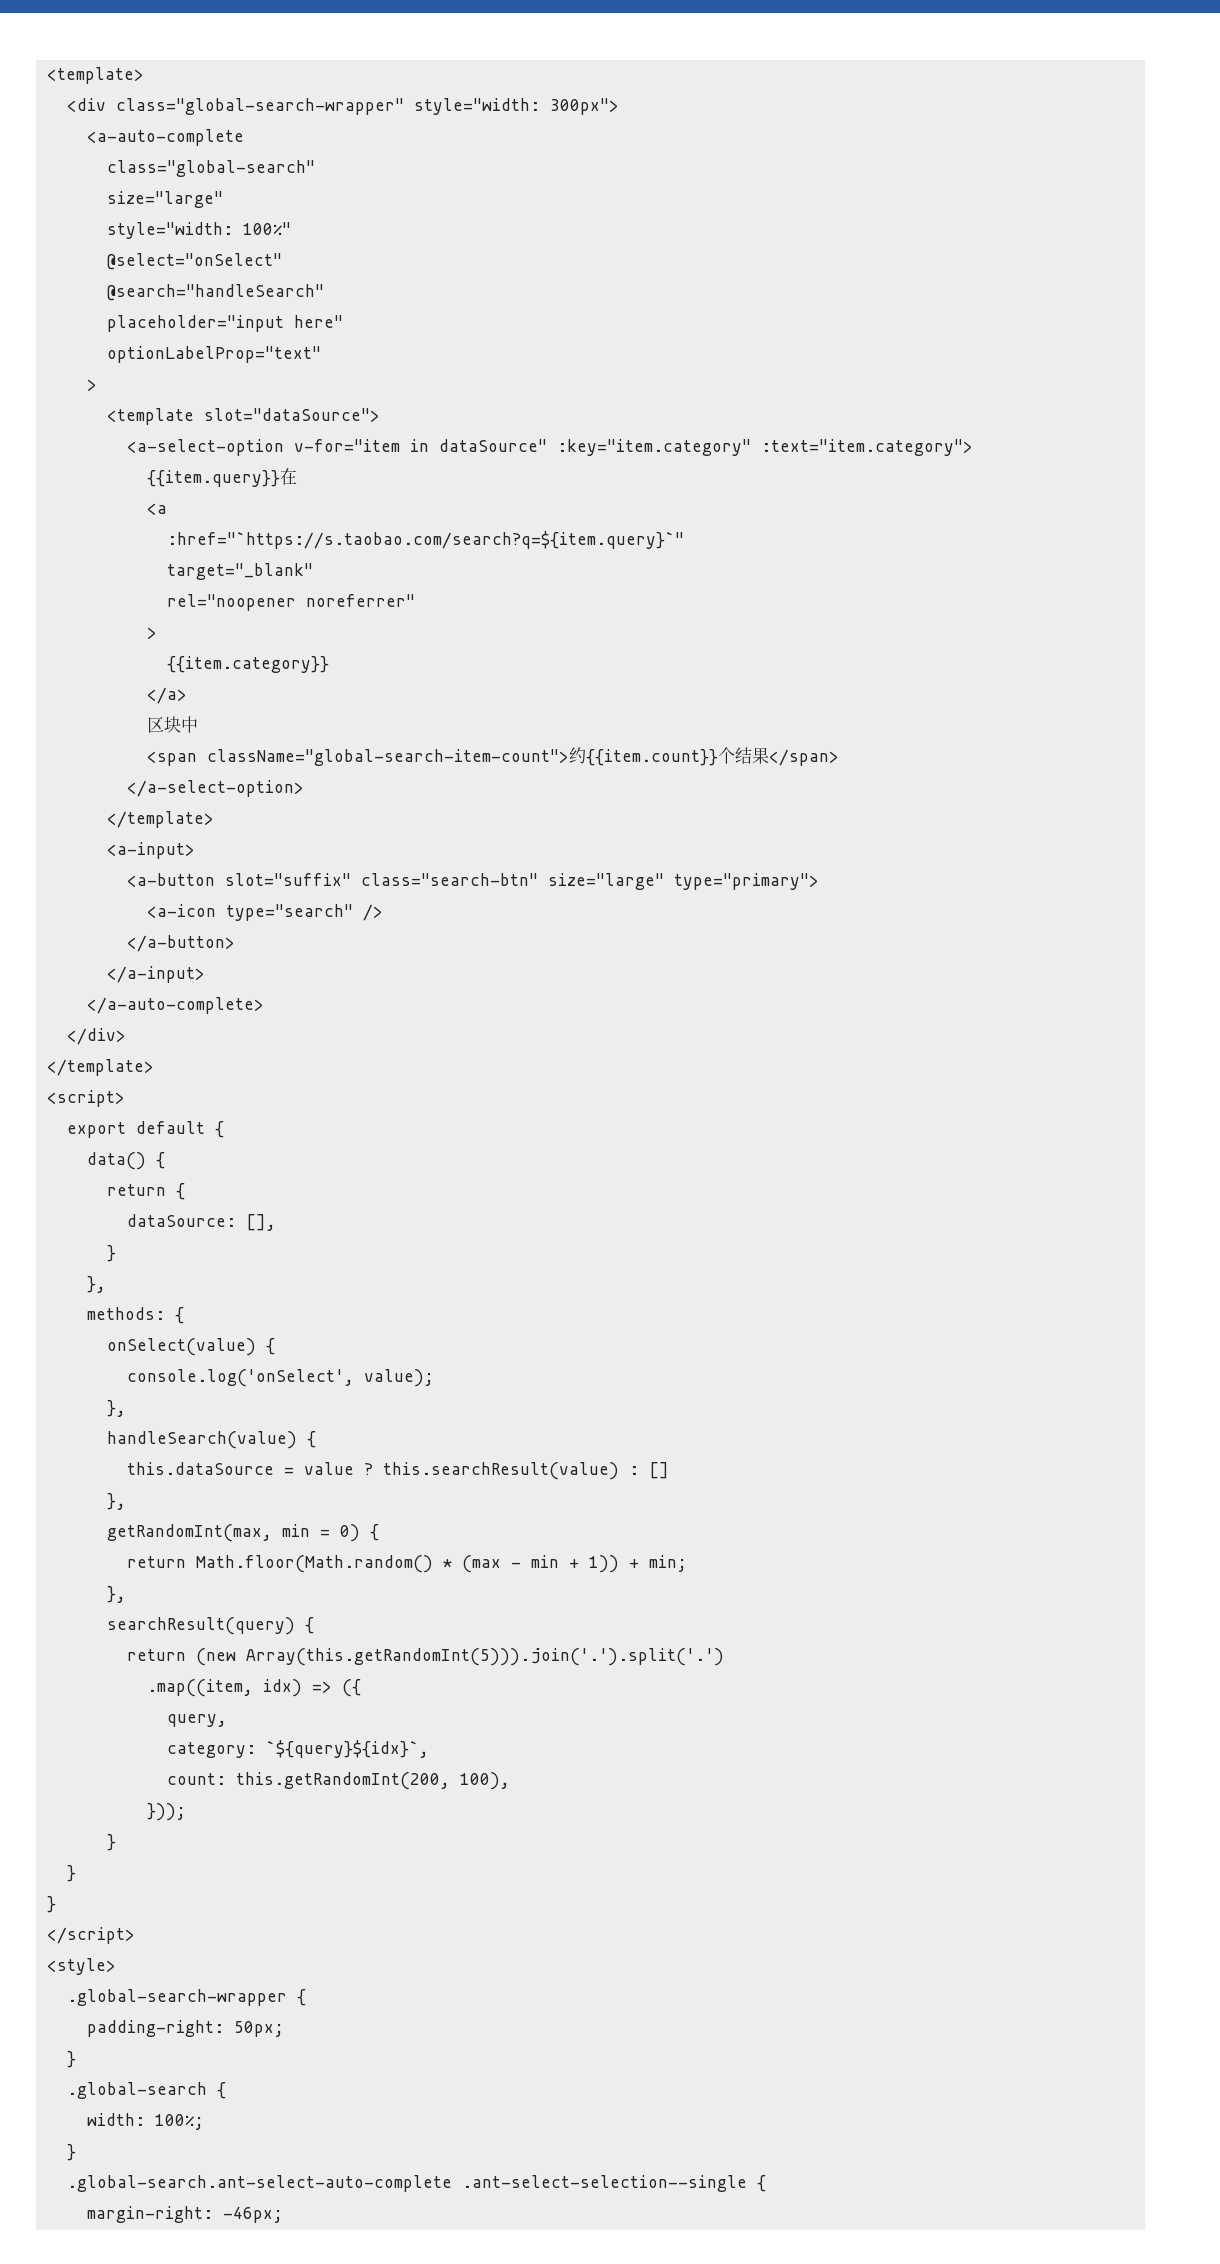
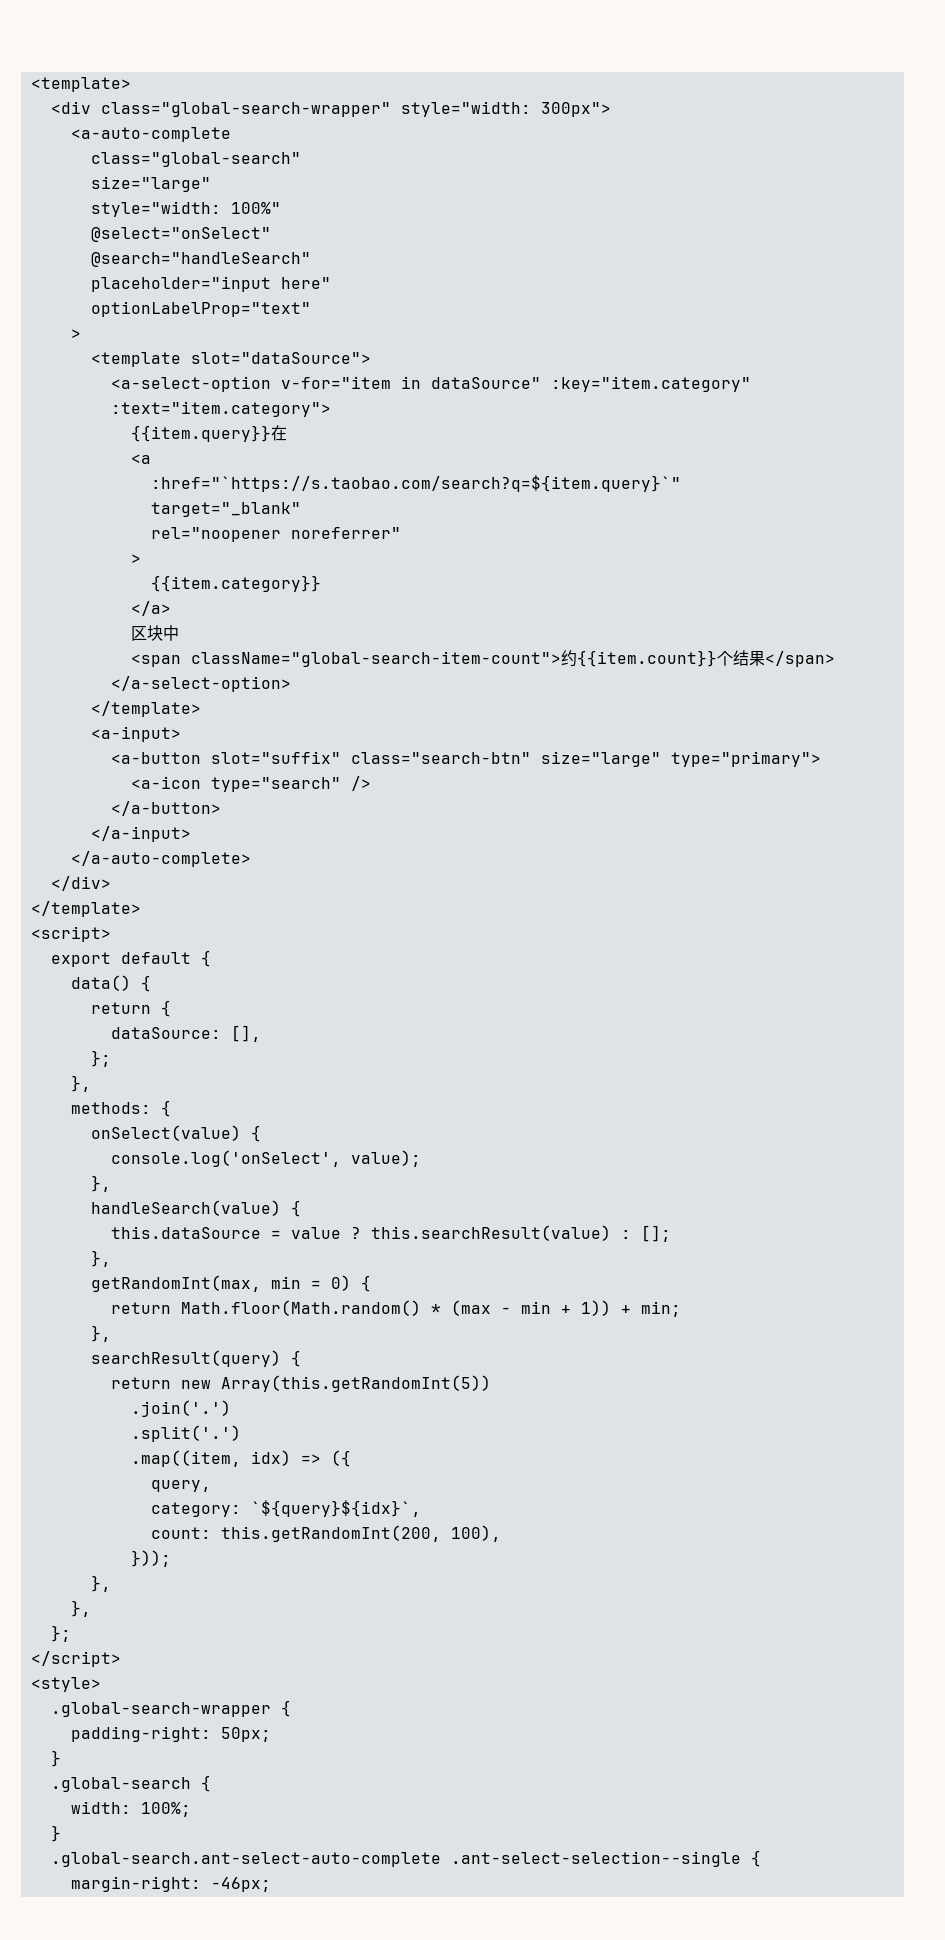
  dataSource: [],
- }
+ };
- this.dataSource = value ? this.searchResult(value) : []
+ this.dataSource = value ? this.searchResult(value) : [];
- return (new Array(this.getRandomInt(5))).join('.').split('.')
+ return new Array(this.getRandomInt(5))
+ .join('.')
+ .split('.')
  }));
- }
- }
- }
+ },
+ },
+ };

